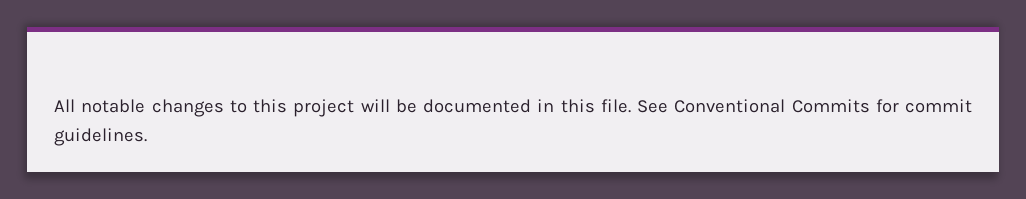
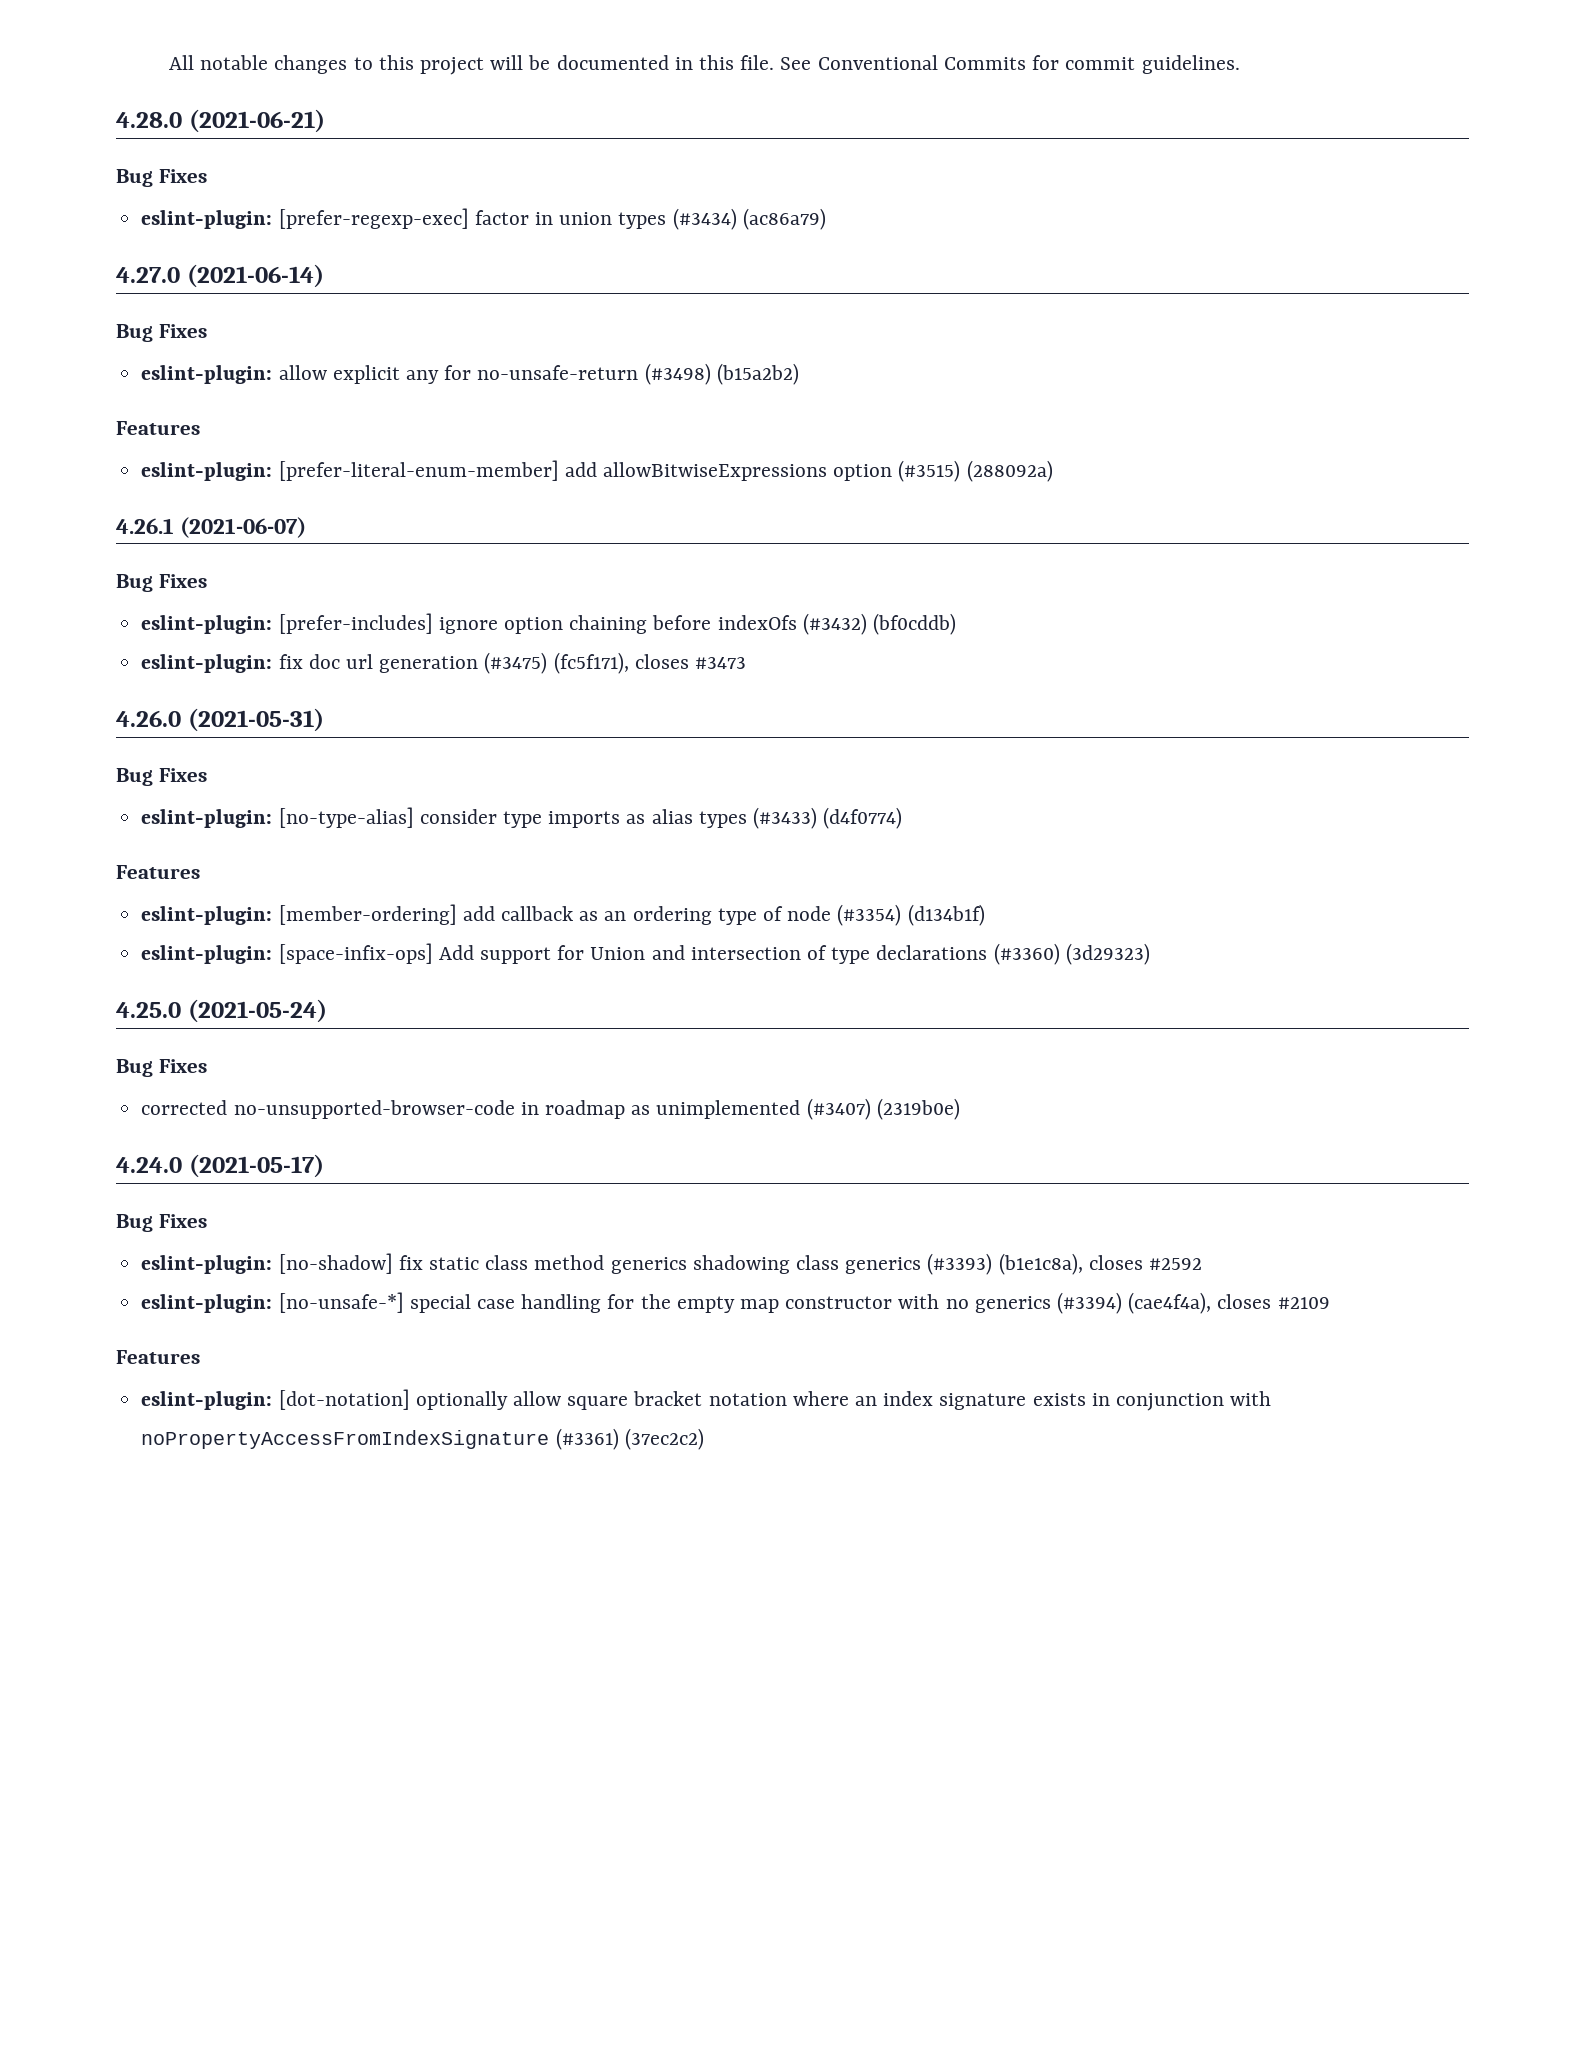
+ 4.28.0 (2021-06-21)
+ Bug Fixes
+ eslint-plugin: [prefer-regexp-exec] factor in union types (#3434) (ac86a79)
+ 4.27.0 (2021-06-14)
+ Bug Fixes
+ eslint-plugin: allow explicit any for no-unsafe-return (#3498) (b15a2b2)
+ Features
+ eslint-plugin: [prefer-literal-enum-member] add allowBitwiseExpressions option (#3515) (288092a)
+ 4.26.1 (2021-06-07)
+ Bug Fixes
+ eslint-plugin: [prefer-includes] ignore option chaining before indexOfs (#3432) (bf0cddb)
+ eslint-plugin: fix doc url generation (#3475) (fc5f171), closes #3473
+ 4.26.0 (2021-05-31)
+ Bug Fixes
+ eslint-plugin: [no-type-alias] consider type imports as alias types (#3433) (d4f0774)
+ Features
+ eslint-plugin: [member-ordering] add callback as an ordering type of node (#3354) (d134b1f)
+ eslint-plugin: [space-infix-ops] Add support for Union and intersection of type declarations (#3360) (3d29323)
+ 4.25.0 (2021-05-24)
+ Bug Fixes
+ corrected no-unsupported-browser-code in roadmap as unimplemented (#3407) (2319b0e)
+ 4.24.0 (2021-05-17)
+ Bug Fixes
+ eslint-plugin: [no-shadow] fix static class method generics shadowing class generics (#3393) (b1e1c8a), closes #2592
+ eslint-plugin: [no-unsafe-*] special case handling for the empty map constructor with no generics (#3394) (cae4f4a), closes #2109
+ Features
+ eslint-plugin: [dot-notation] optionally allow square bracket notation where an index signature exists in conjunction with noPropertyAccessFromIndexSignature (#3361) (37ec2c2)

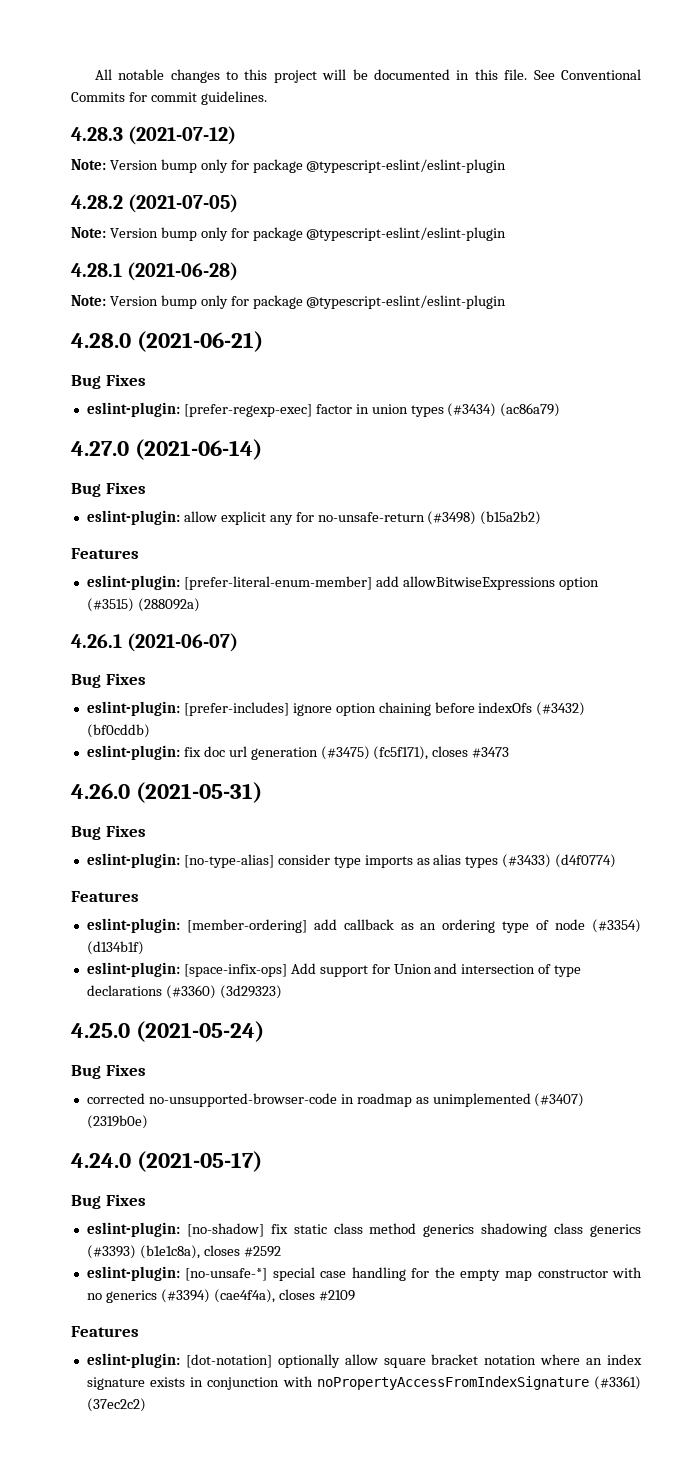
+ 4.28.3 (2021-07-12)
+ Note: Version bump only for package @typescript-eslint/eslint-plugin
+ 4.28.2 (2021-07-05)
+ Note: Version bump only for package @typescript-eslint/eslint-plugin
+ 4.28.1 (2021-06-28)
+ Note: Version bump only for package @typescript-eslint/eslint-plugin

